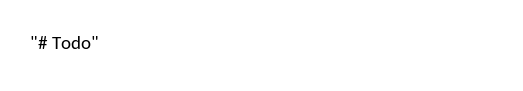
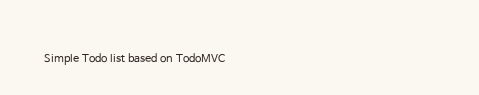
- "# Todo"
+ Simple Todo list based on TodoMVC

